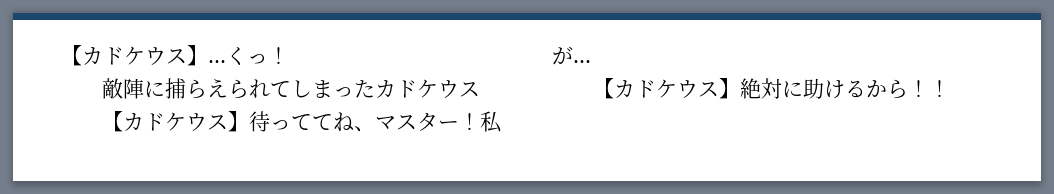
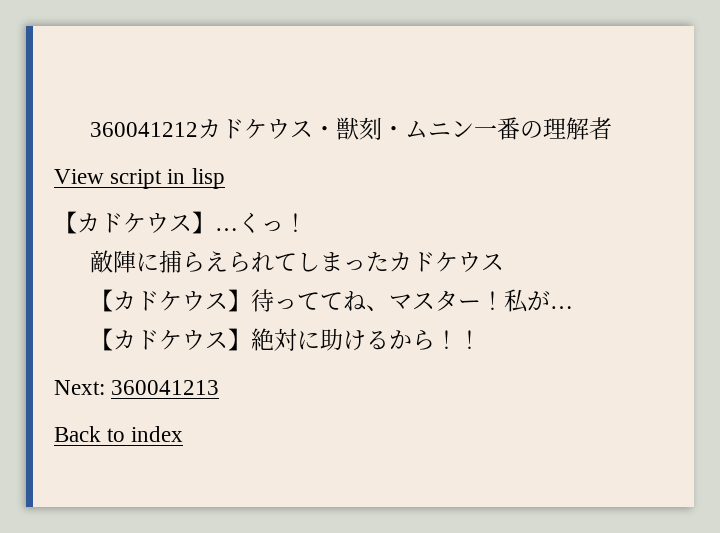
+ 360041212カドケウス・獣刻・ムニン一番の理解者
+ View script in lisp
+ Next: 360041213
+ Back to index

